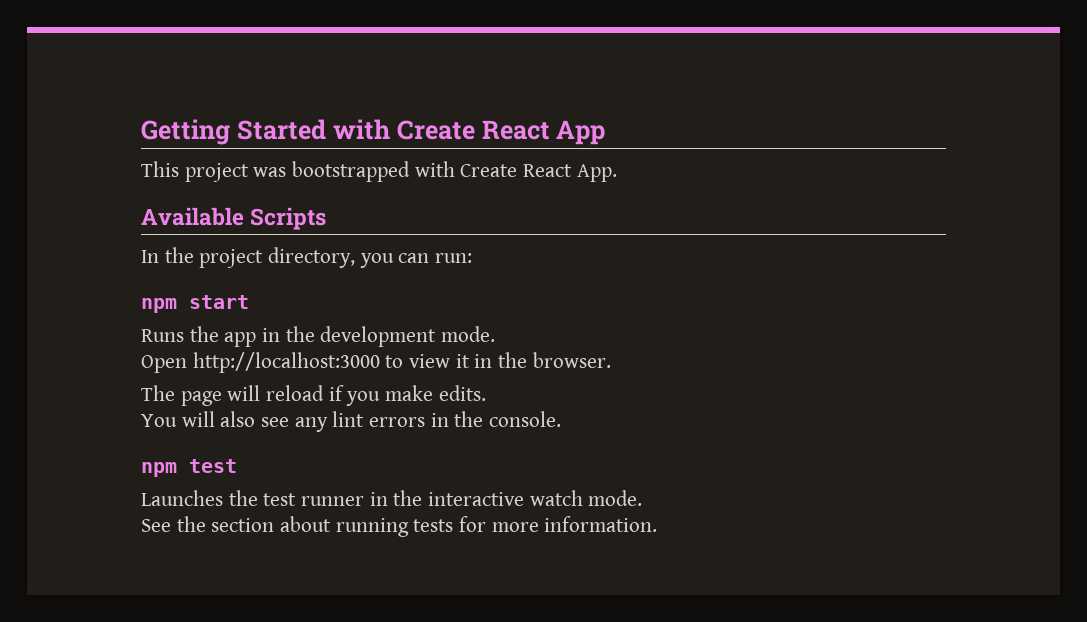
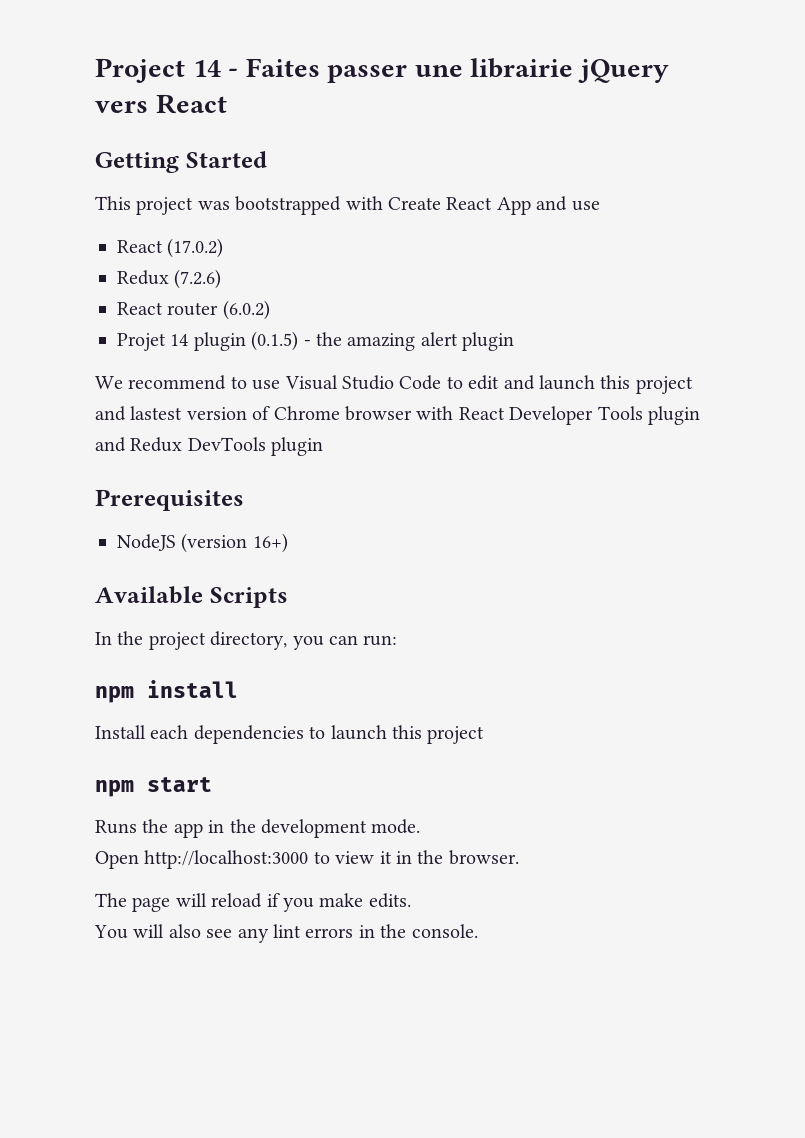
- Getting Started with Create React App
+ Project 14 - Faites passer une librairie jQuery vers React
+ Getting Started
- This project was bootstrapped with Create React App.
+ This project was bootstrapped with Create React App and use
+ React (17.0.2)
+ Redux (7.2.6)
+ React router (6.0.2)
+ Projet 14 plugin (0.1.5) - the amazing alert plugin
+ We recommend to use Visual Studio Code to edit and launch this project and lastest version of Chrome browser with React Developer Tools plugin and Redux DevTools plugin
+ Prerequisites
+ NodeJS (version 16+)
+ npm install
+ Install each dependencies to launch this project
- npm test
- Launches the test runner in the interactive watch mode.
- See the section about running tests for more information.

